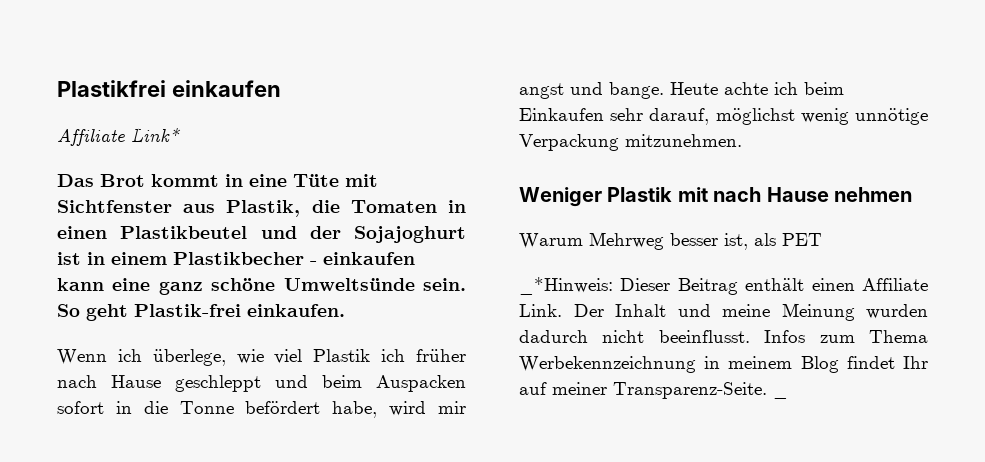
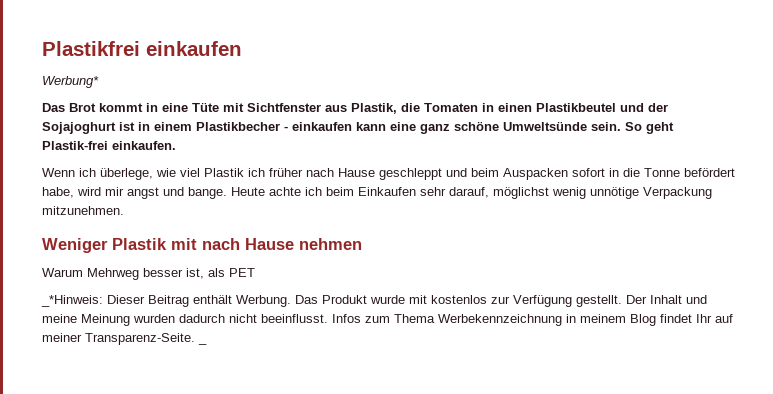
- Affiliate Link*
+ Werbung*
- _*Hinweis: Dieser Beitrag enthält einen Affiliate Link.
+ _*Hinweis: Dieser Beitrag enthält Werbung. Das Produkt wurde mit kostenlos zur Verfügung gestellt.

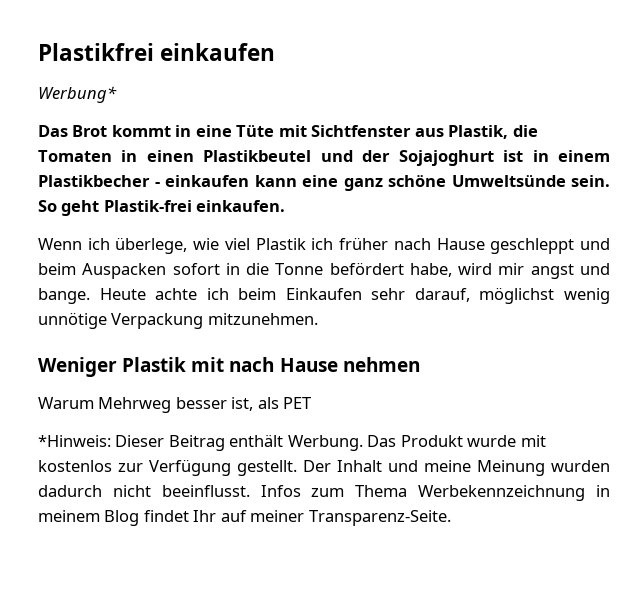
- _*Hinweis: Dieser Beitrag enthält Werbung.
+ *Hinweis: Dieser Beitrag enthält Werbung.
- _

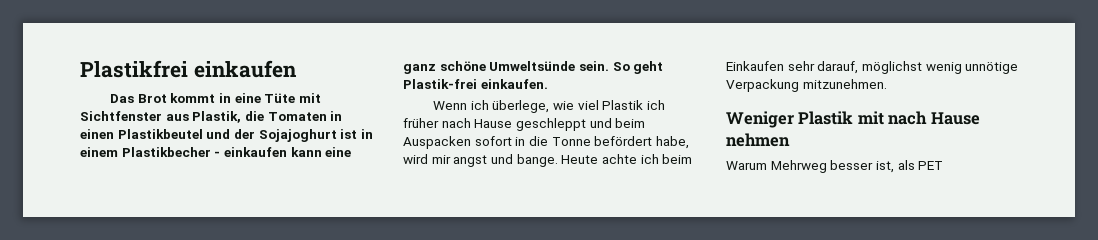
- Werbung*
- *Hinweis: Dieser Beitrag enthält Werbung. Das Produkt wurde mit kostenlos zur Verfügung gestellt. Der Inhalt und meine Meinung wurden dadurch nicht beeinflusst. Infos zum Thema Werbekennzeichnung in meinem Blog findet Ihr auf meiner Transparenz-Seite.

